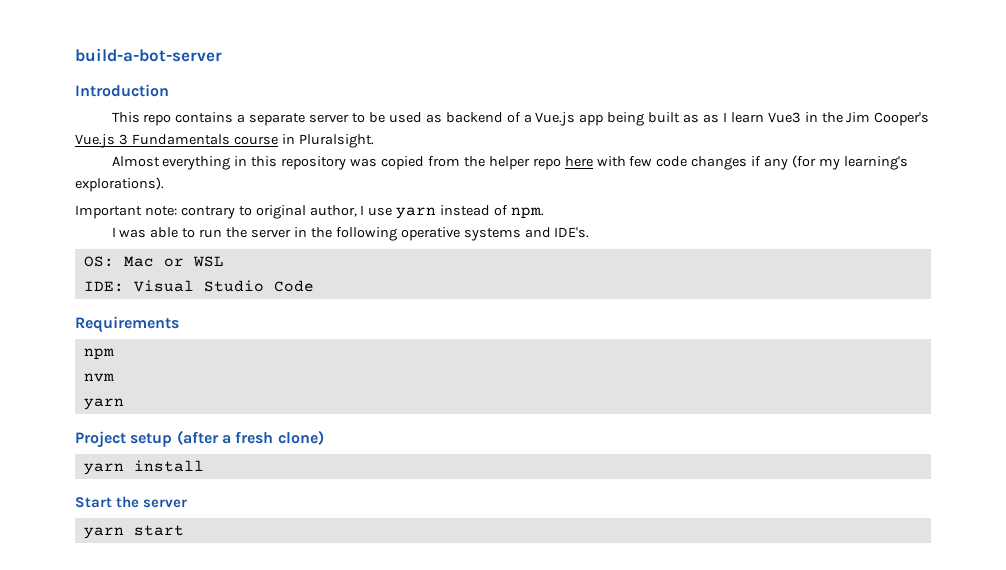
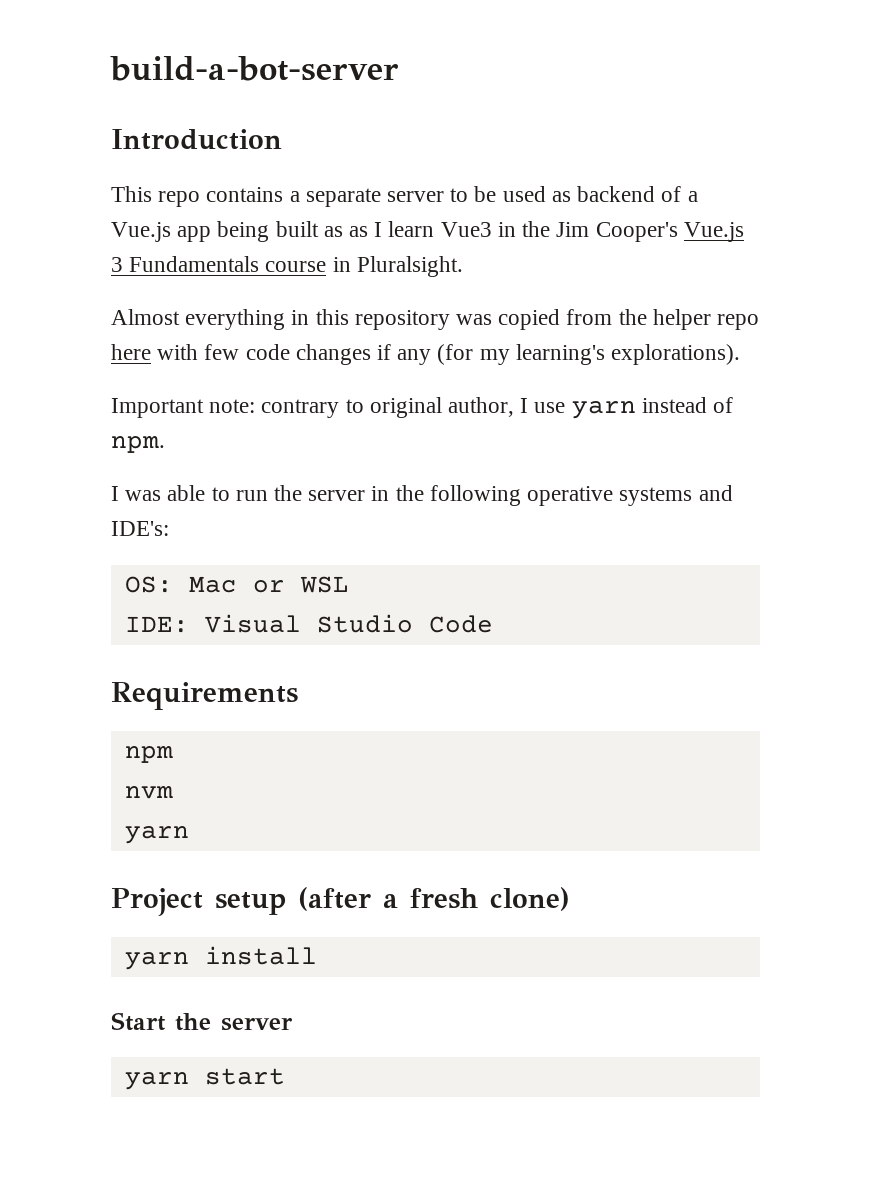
- I was able to run the server in the following operative systems and IDE's.
+ I was able to run the server in the following operative systems and IDE's:

